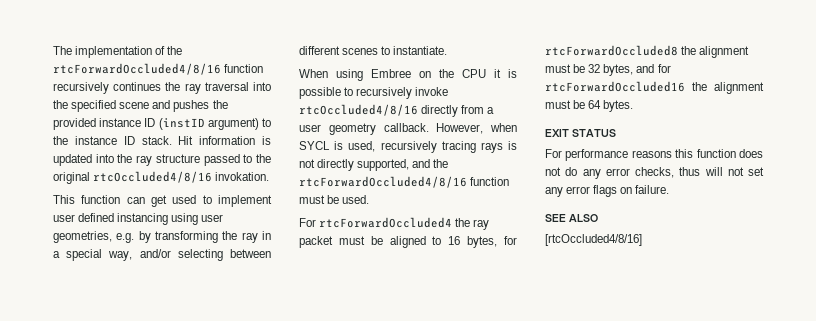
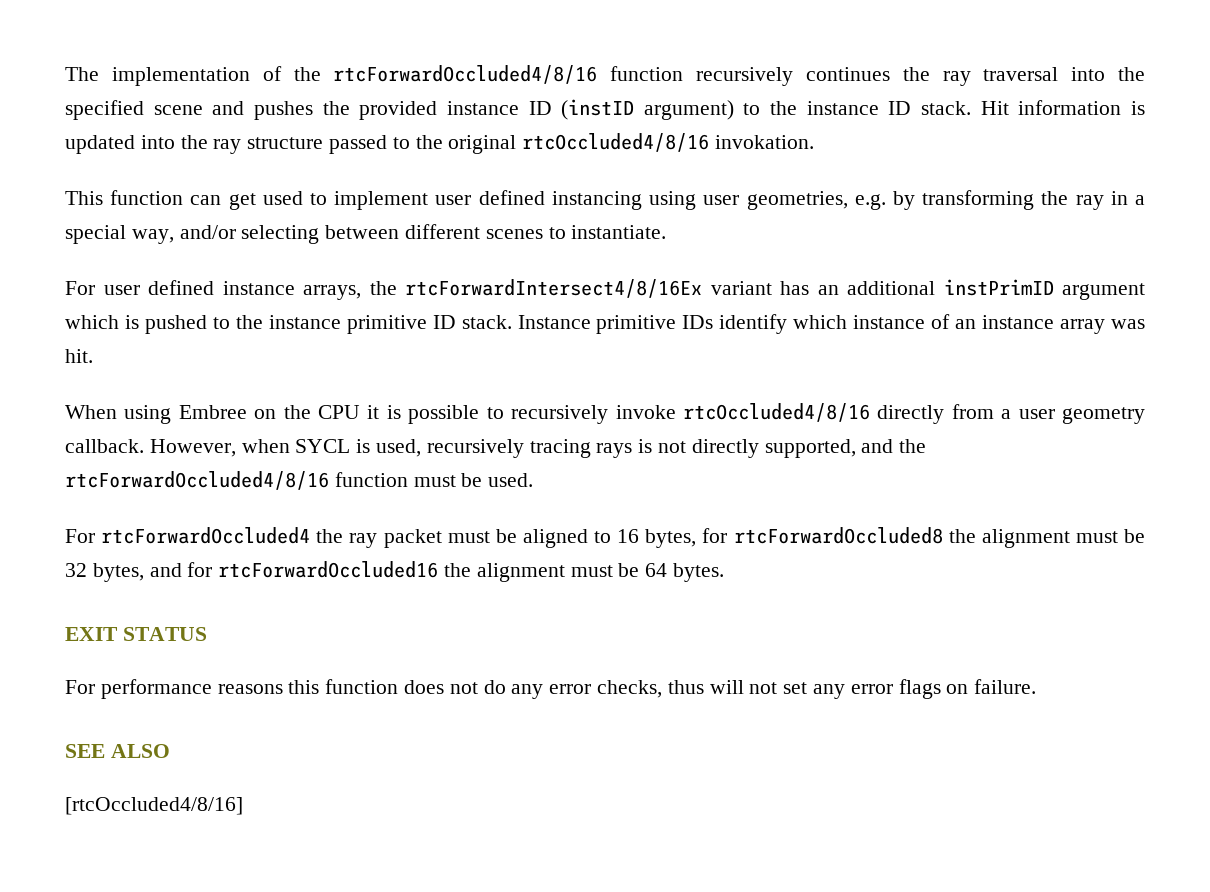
+ For user defined instance arrays, the rtcForwardIntersect4/8/16Ex variant has an additional instPrimID argument which is pushed to the instance primitive ID stack. Instance primitive IDs identify which instance of an instance array was hit.

